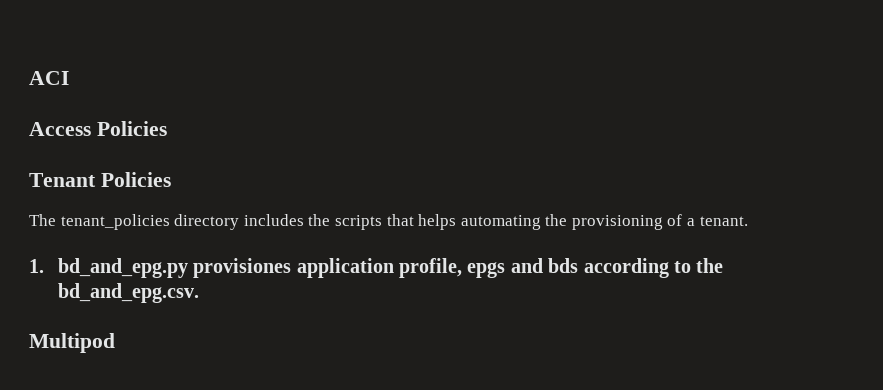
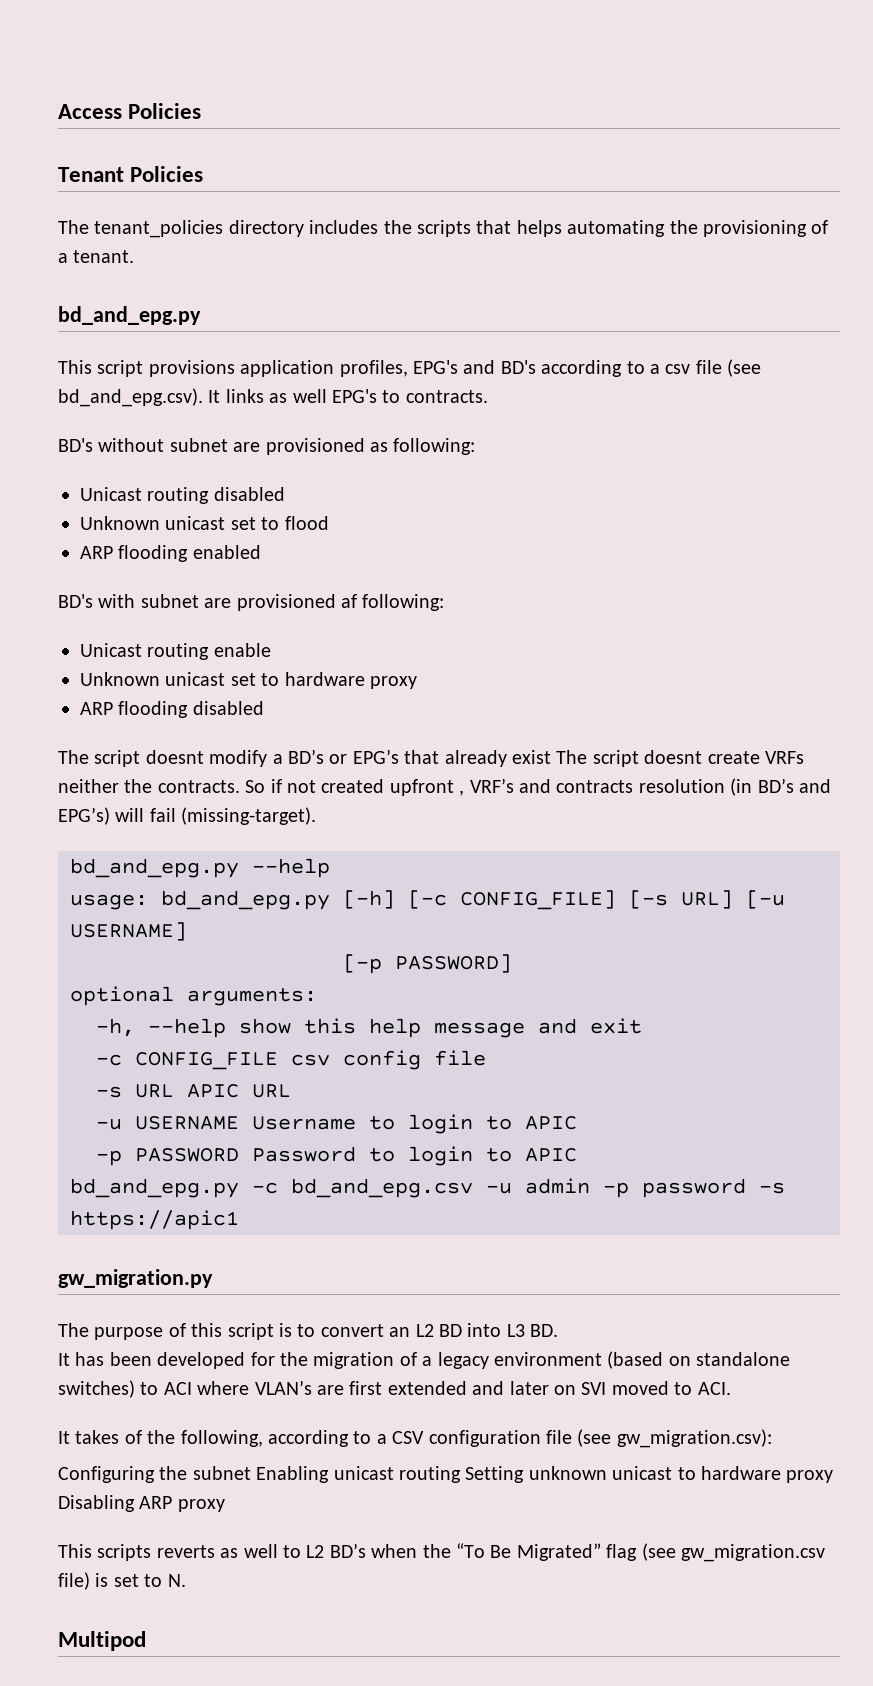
- ACI
  The tenant_policies directory includes the scripts that helps automating the provisioning of a tenant.
- 1. bd_and_epg.py provisiones application profile, epgs and bds according to the bd_and_epg.csv.
+ bd_and_epg.py
+ This script provisions application profiles, EPG's and BD's according to a csv file (see bd_and_epg.csv). It links as well EPG's to contracts.
+ BD's without subnet are provisioned as following:
+ Unicast routing disabled
+ Unknown unicast set to flood
+ ARP flooding enabled
+ BD's with subnet are provisioned af following:
+ Unicast routing enable
+ Unknown unicast set to hardware proxy
+ ARP flooding disabled
+ The script doesnt modify a BD’s or EPG’s that already exist The script doesnt create VRFs neither the contracts. So if not created upfront , VRF’s and contracts resolution (in BD’s and EPG’s) will fail (missing-target).
+ bd_and_epg.py --help
+ usage: bd_and_epg.py [-h] [-c CONFIG_FILE] [-s URL] [-u USERNAME]
+ [-p PASSWORD]
+ optional arguments:
+ -h, --help show this help message and exit
+ -c CONFIG_FILE csv config file
+ -s URL APIC URL
+ -u USERNAME Username to login to APIC
+ -p PASSWORD Password to login to APIC
+ bd_and_epg.py -c bd_and_epg.csv -u admin -p password -s https://apic1
+ gw_migration.py
+ The purpose of this script is to convert an L2 BD into L3 BD.
+ It has been developed for the migration of a legacy environment (based on standalone switches) to ACI where VLAN’s are first extended and later on SVI moved to ACI.
+ It takes of the following, according to a CSV configuration file (see gw_migration.csv):
+ Configuring the subnet Enabling unicast routing Setting unknown unicast to hardware proxy Disabling ARP proxy
+ This scripts reverts as well to L2 BD’s when the “To Be Migrated” flag (see gw_migration.csv file) is set to N.

